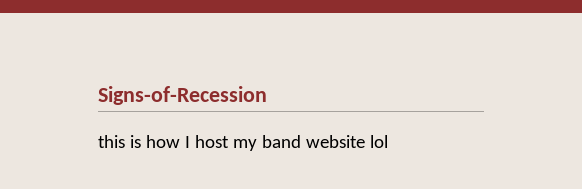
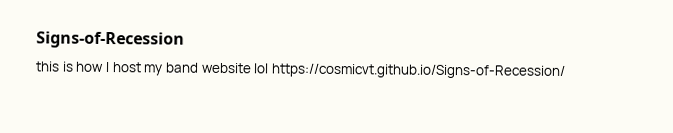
- this is how I host my band website lol
+ this is how I host my band website lol https://cosmicvt.github.io/Signs-of-Recession/

